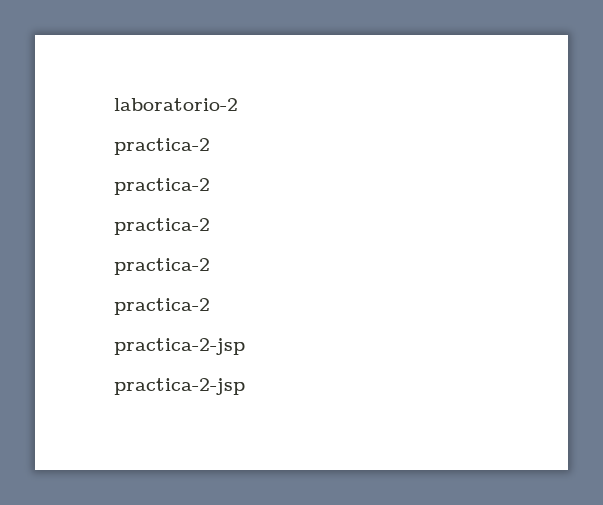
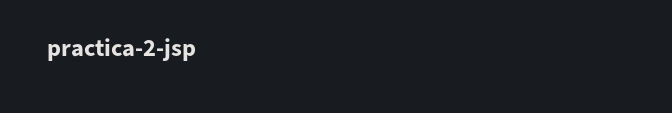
- laboratorio-2
- practica-2
- practica-2
- practica-2
- practica-2
- practica-2
- practica-2-jsp

